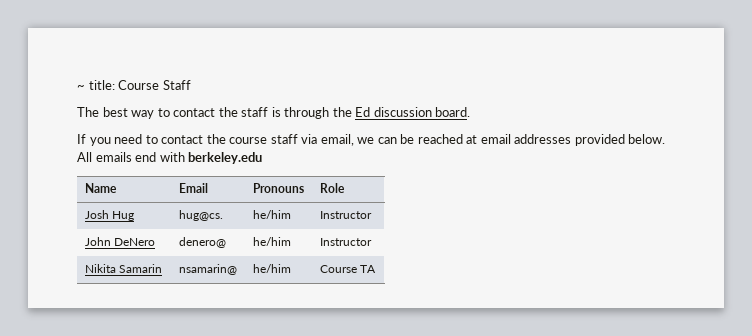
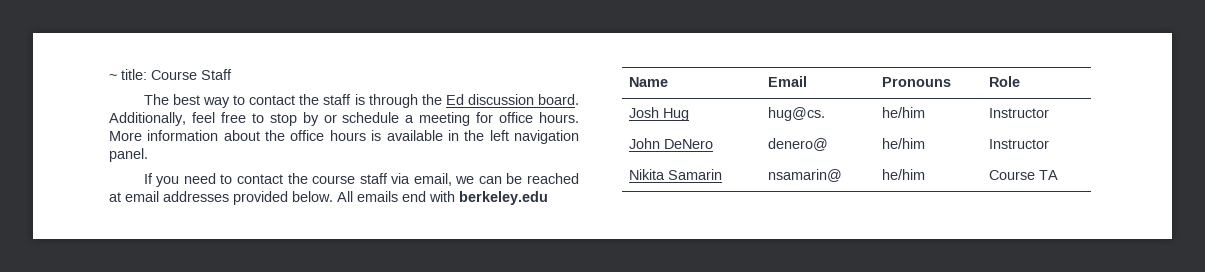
+ Additionally, feel free to stop by or schedule a meeting for office hours. More information about the office hours is available in the left navigation panel.

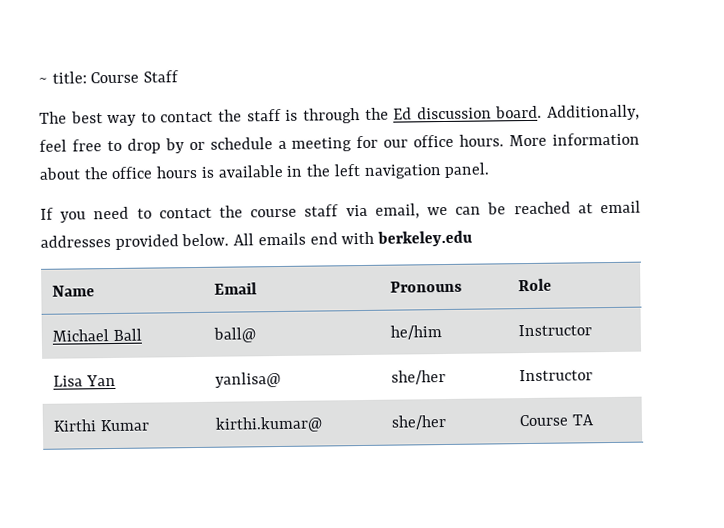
- Additionally, feel free to stop by or schedule a meeting for office hours.
+ Additionally, feel free to drop by or schedule a meeting for our office hours.
- Josh Hug | hug@cs. | he/him | Instructor
- John DeNero | denero@ | he/him | Instructor
- Nikita Samarin | nsamarin@ | he/him | Course TA
+ Michael Ball | ball@ | he/him | Instructor
+ Lisa Yan | yanlisa@ | she/her | Instructor
+ Kirthi Kumar | kirthi.kumar@ | she/her | Course TA

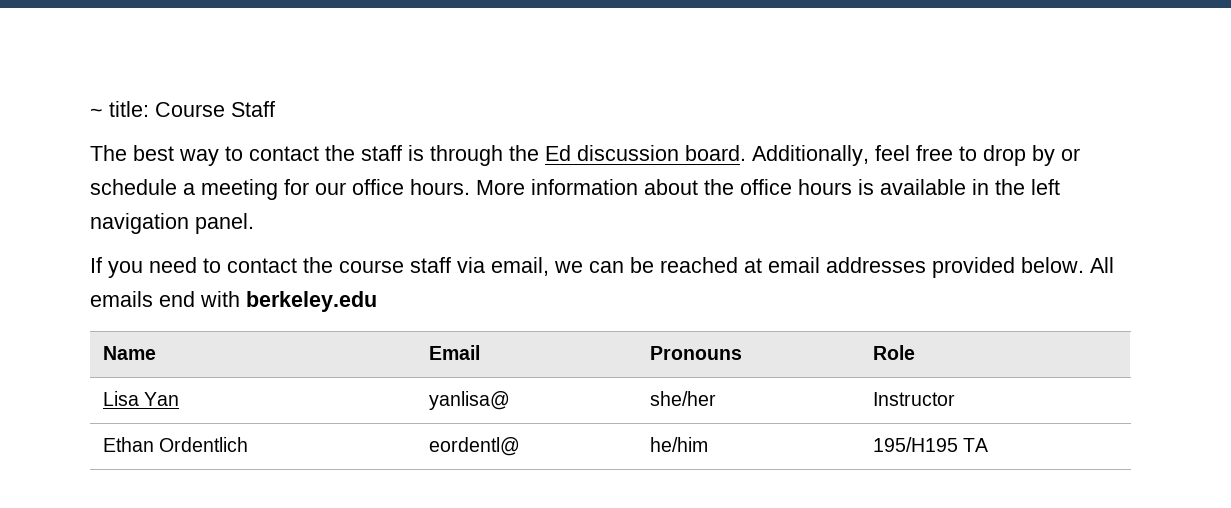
- Michael Ball | ball@ | he/him | Instructor
- Kirthi Kumar | kirthi.kumar@ | she/her | Course TA
+ Ethan Ordentlich | eordentl@ | he/him | 195/H195 TA

